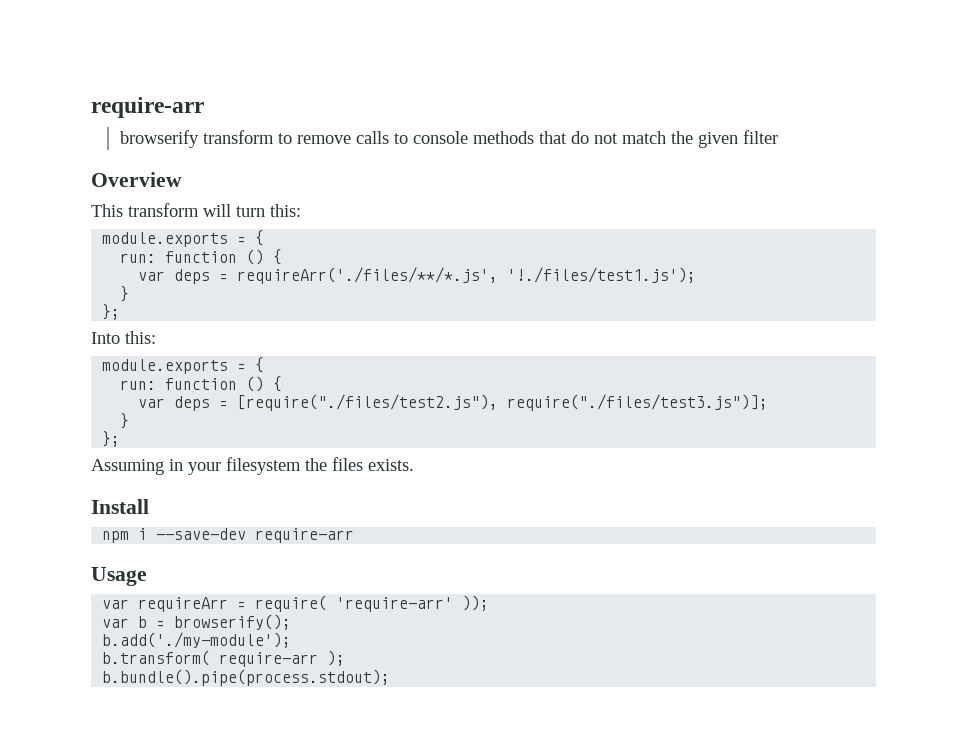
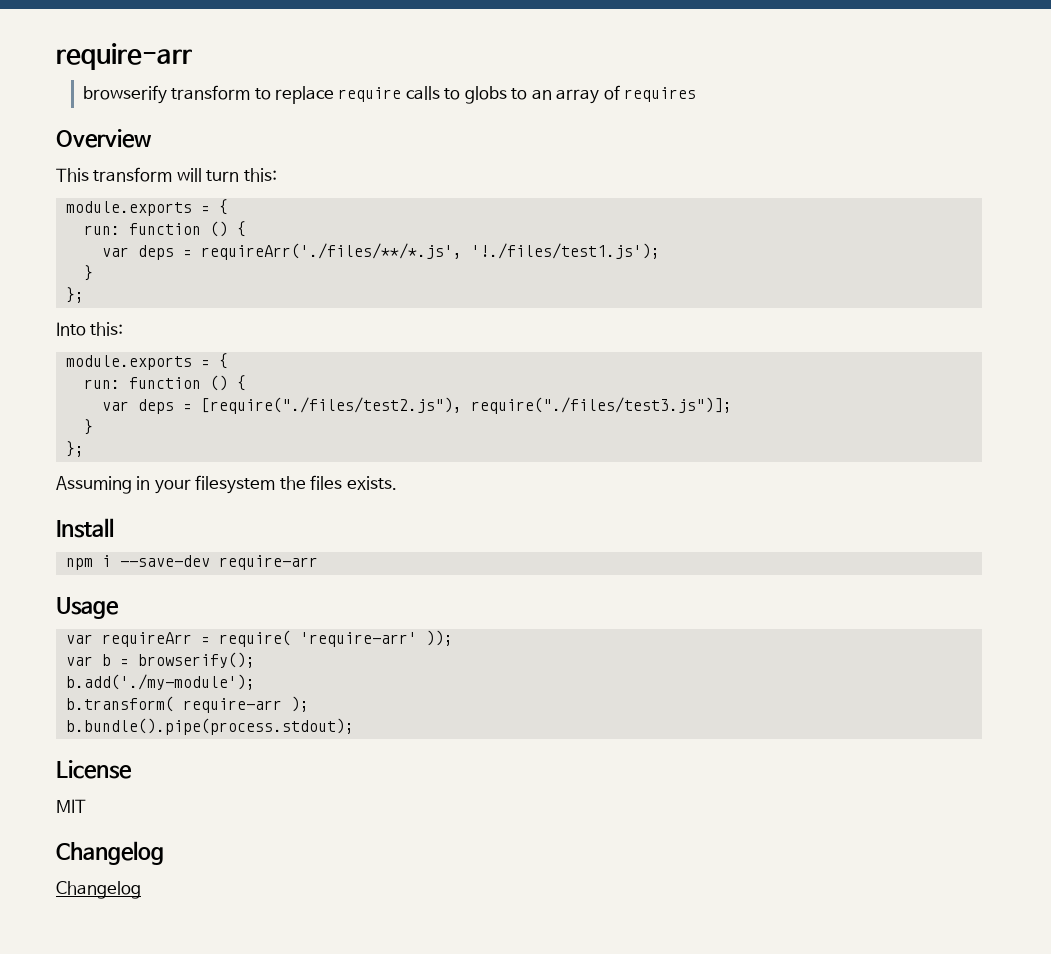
- browserify transform to remove calls to console methods that do not match the given filter
+ browserify transform to replace require calls to globs to an array of requires
+ License
+ MIT
+ Changelog
+ Changelog

